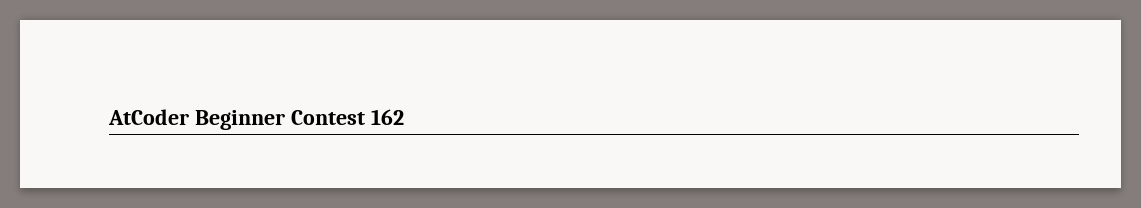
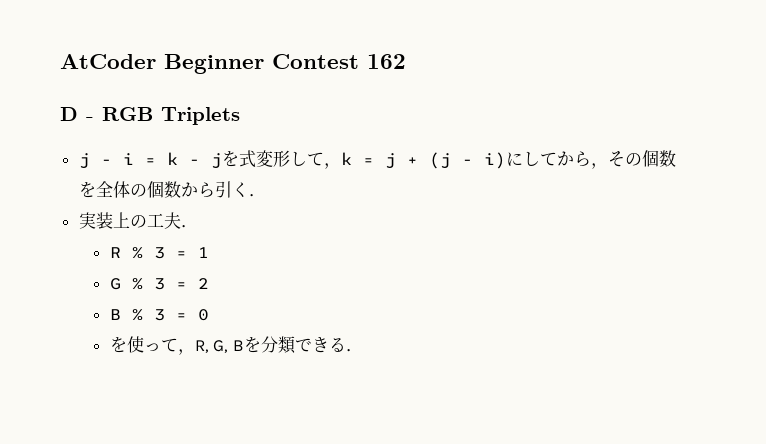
+ D - RGB Triplets
+ j - i = k - jを式変形して，k = j + (j - i)にしてから，その個数を全体の個数から引く．
+ 実装上の工夫．
+ R % 3 = 1
+ G % 3 = 2
+ B % 3 = 0
+ を使って，R, G, Bを分類できる．

